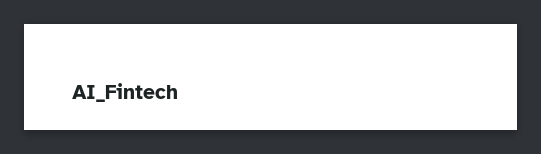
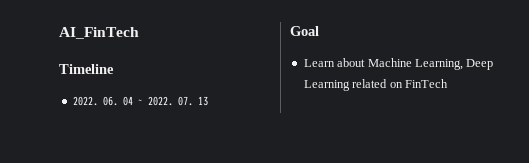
- AI_Fintech
+ AI_FinTech
+ Timeline
+ 2022. 06. 04 ~ 2022. 07. 13
+ Goal
+ Learn about Machine Learning, Deep Learning related on FinTech

